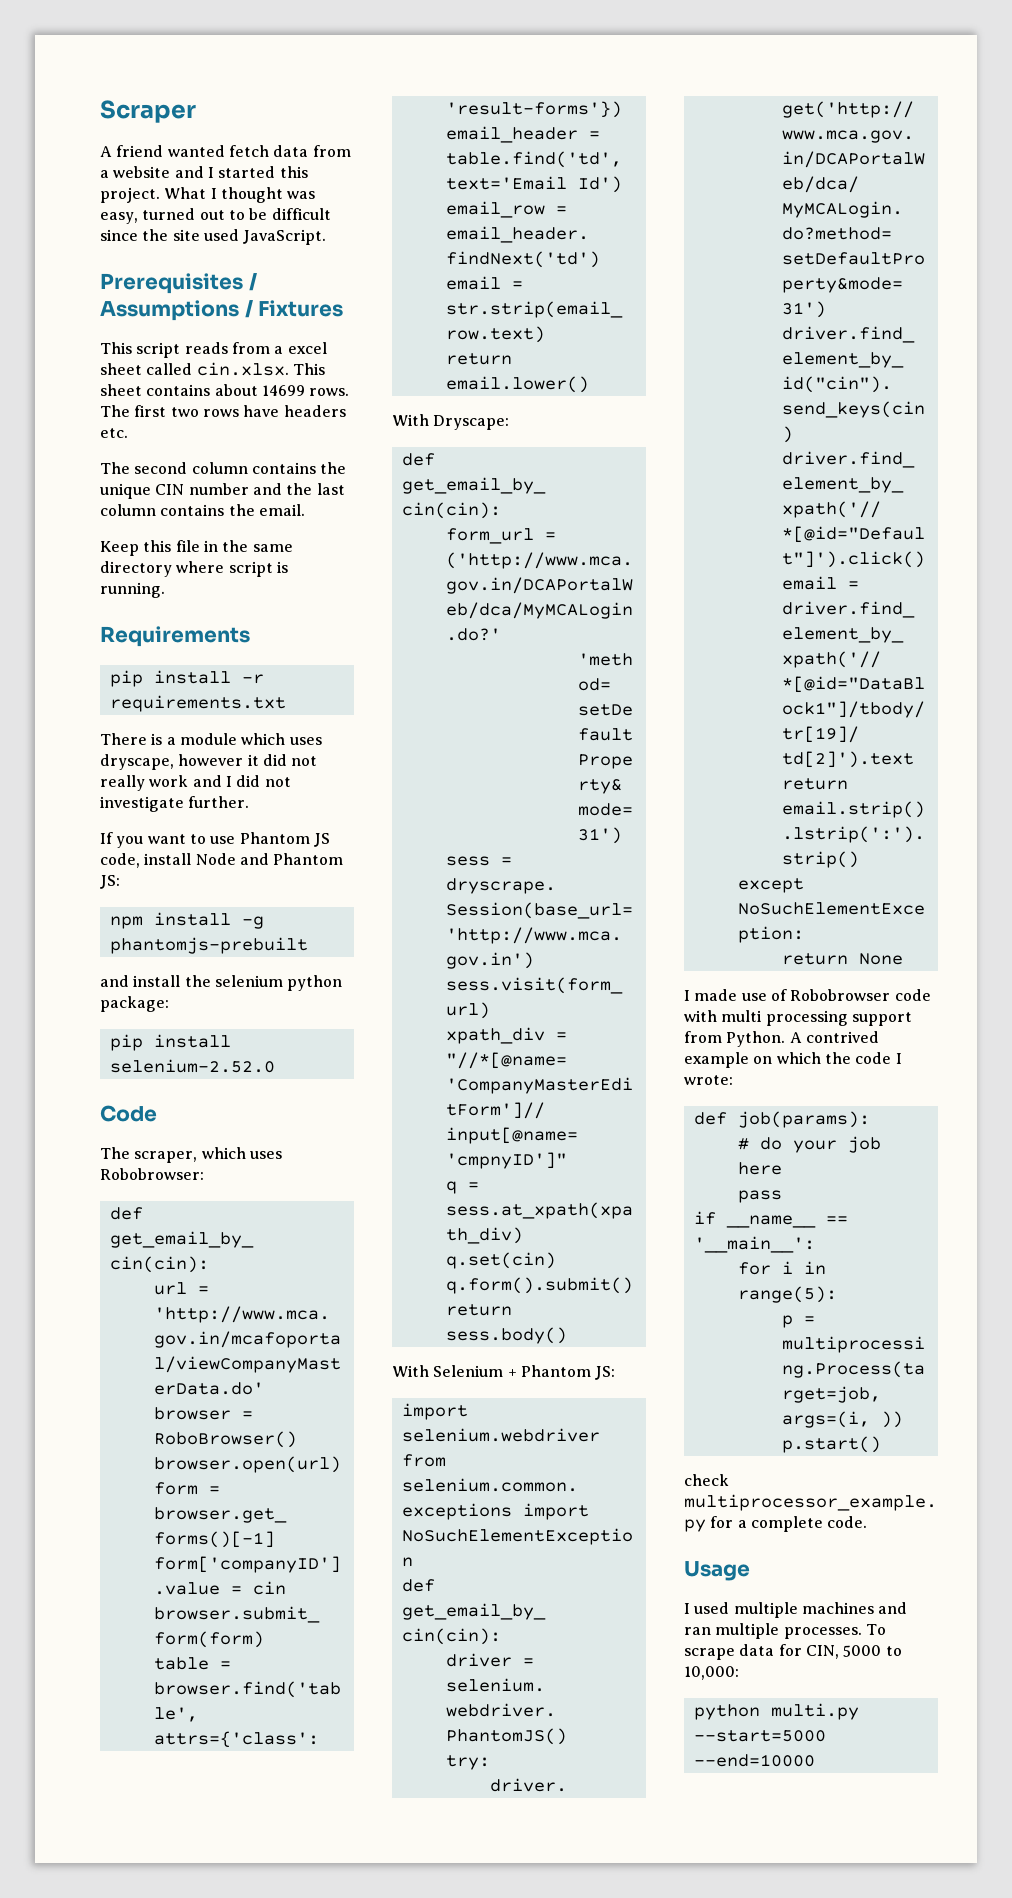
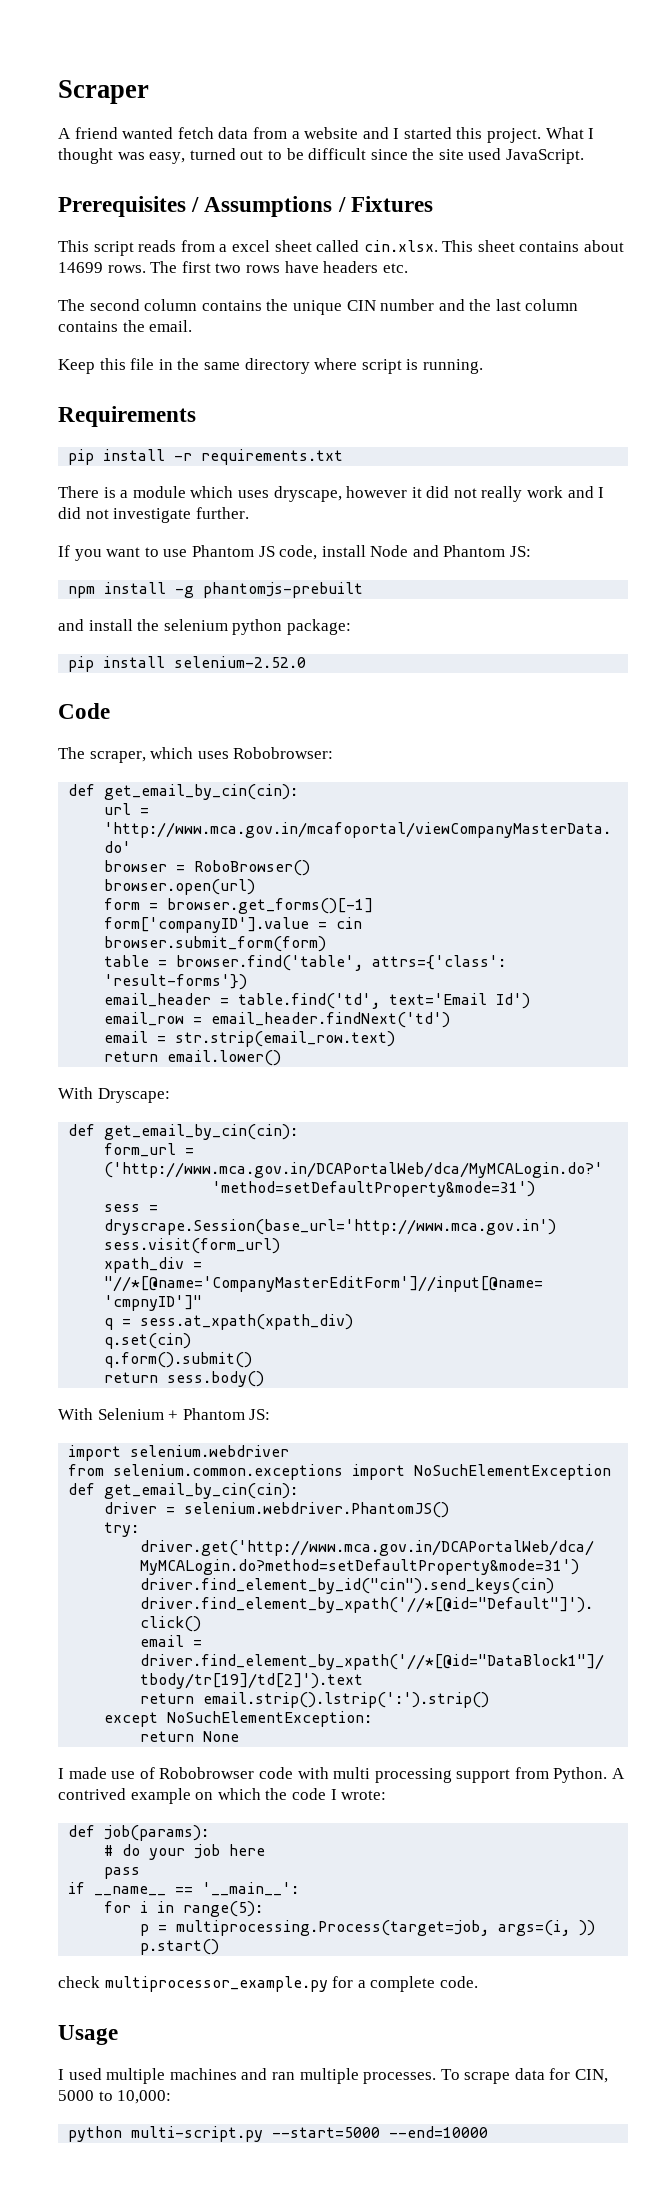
- python multi.py --start=5000 --end=10000
+ python multi-script.py --start=5000 --end=10000

